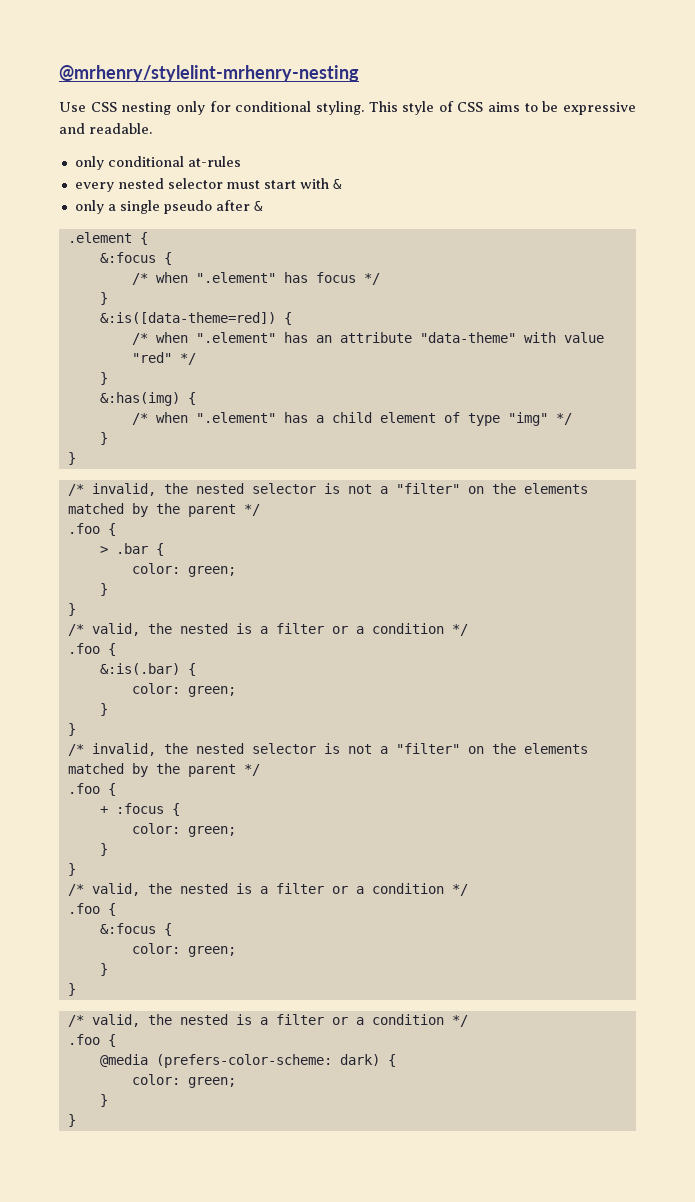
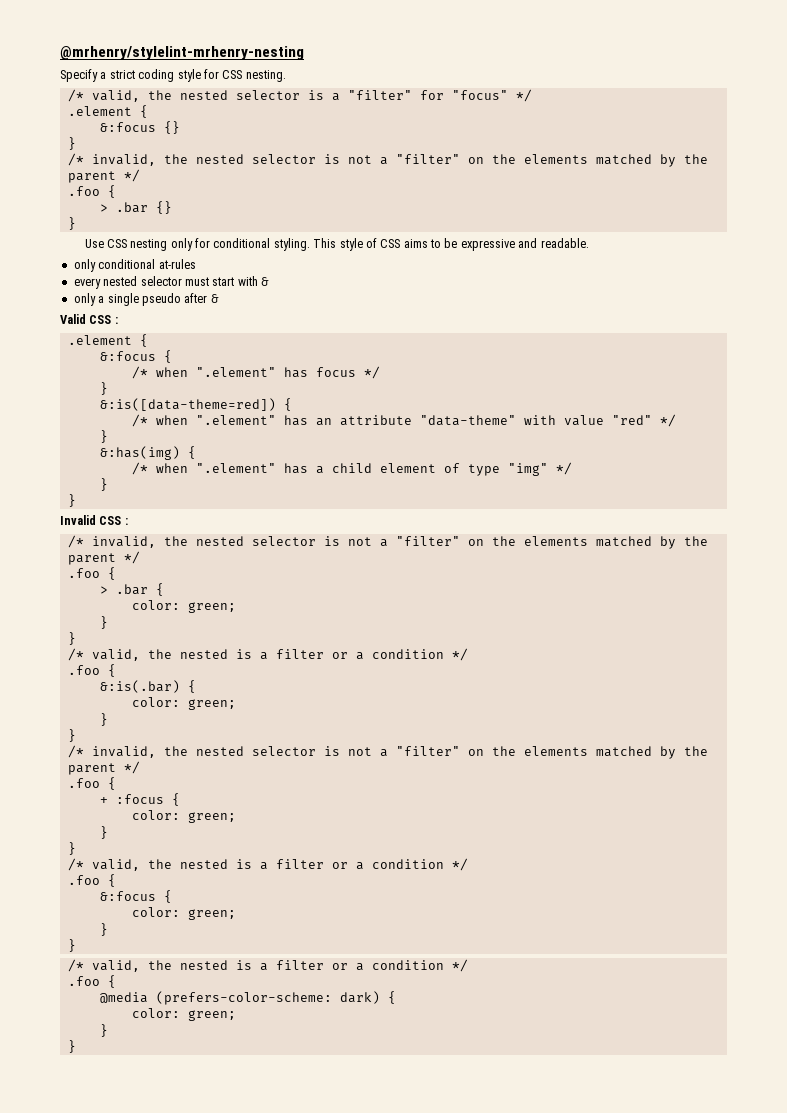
+ Specify a strict coding style for CSS nesting.
+ /* valid, the nested selector is a "filter" for "focus" */
+ .element {
+ &:focus {}
+ }
+ /* invalid, the nested selector is not a "filter" on the elements matched by the parent */
+ .foo {
+ > .bar {}
+ }
+ Valid CSS :
+ Invalid CSS :

